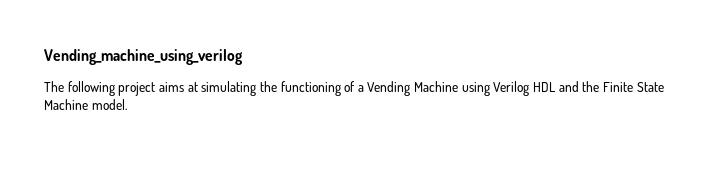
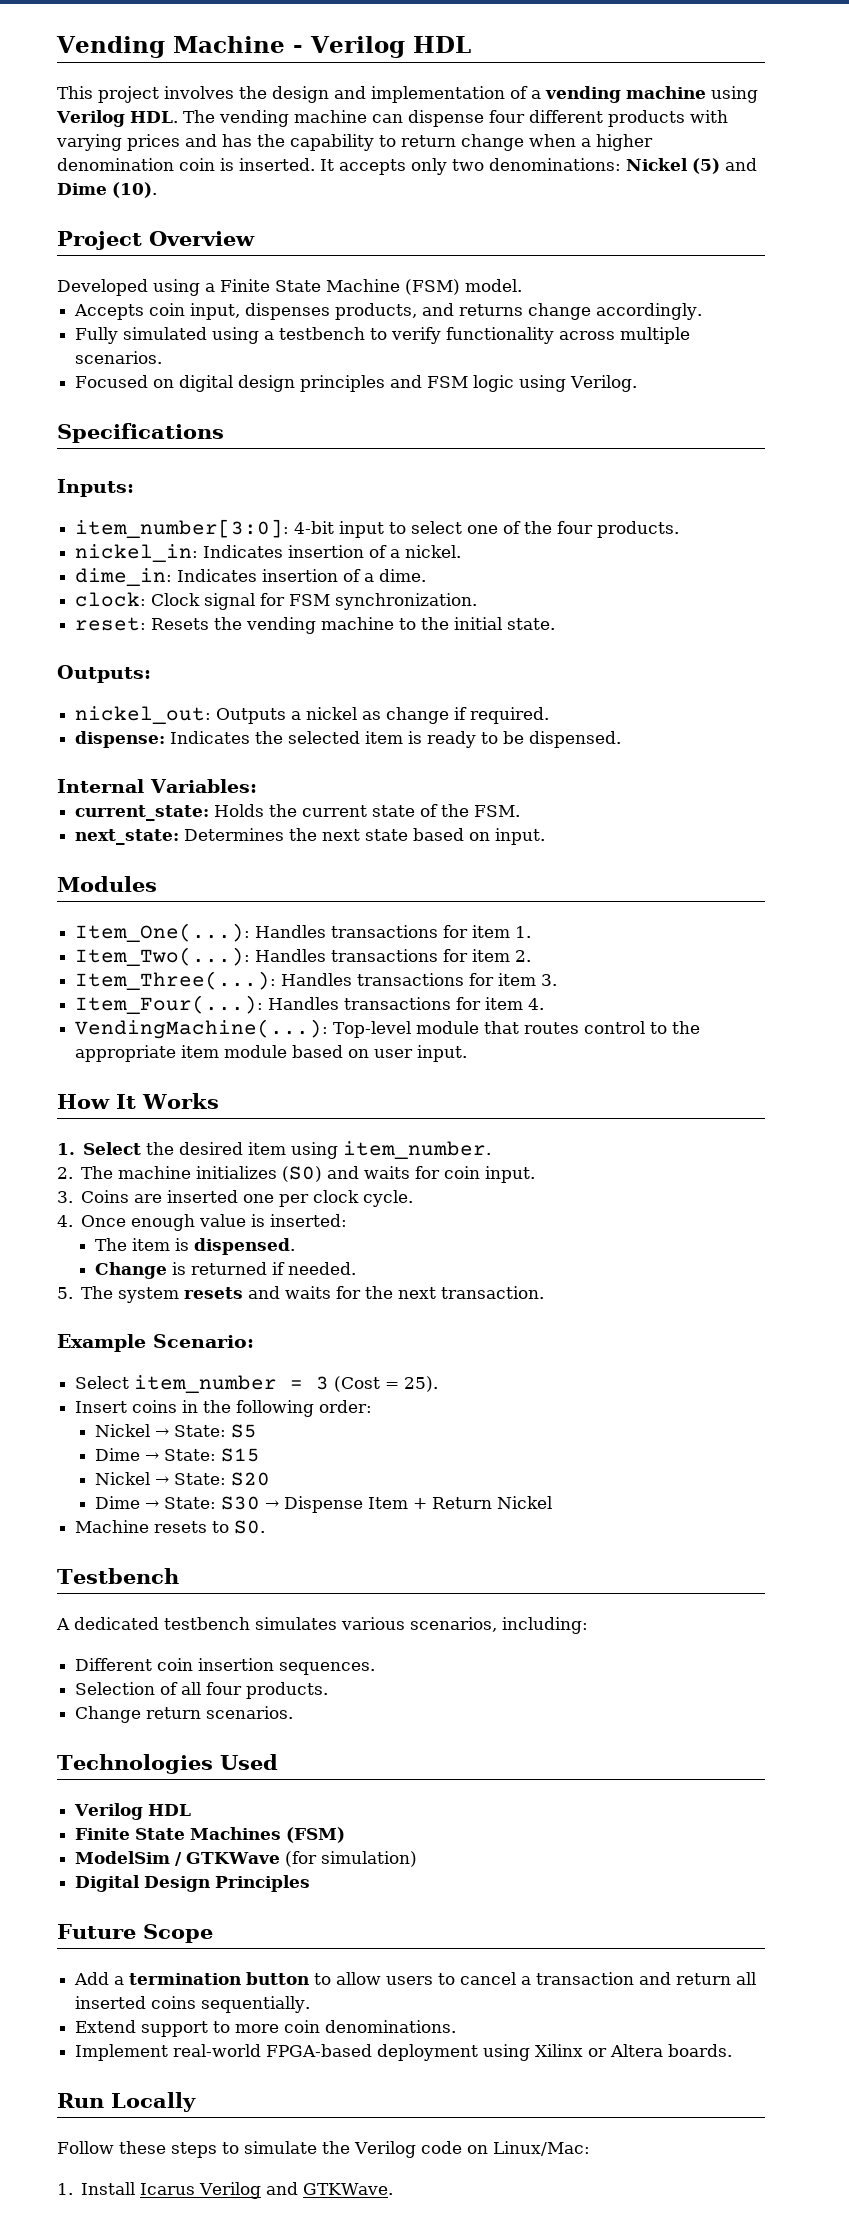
- Vending_machine_using_verilog
- The following project aims at simulating the functioning of a Vending Machine using Verilog HDL and the Finite State Machine model.
+ Vending Machine - Verilog HDL
+ This project involves the design and implementation of a vending machine using Verilog HDL. The vending machine can dispense four different products with varying prices and has the capability to return change when a higher denomination coin is inserted. It accepts only two denominations: Nickel (5) and Dime (10).
+ Project Overview
+ Developed using a Finite State Machine (FSM) model.
+ Accepts coin input, dispenses products, and returns change accordingly.
+ Fully simulated using a testbench to verify functionality across multiple scenarios.
+ Focused on digital design principles and FSM logic using Verilog.
+ Specifications
+ Inputs:
+ item_number[3:0]: 4-bit input to select one of the four products.
+ nickel_in: Indicates insertion of a nickel.
+ dime_in: Indicates insertion of a dime.
+ clock: Clock signal for FSM synchronization.
+ reset: Resets the vending machine to the initial state.
+ Outputs:
+ nickel_out: Outputs a nickel as change if required.
+ dispense: Indicates the selected item is ready to be dispensed.
+ Internal Variables:
+ current_state: Holds the current state of the FSM.
+ next_state: Determines the next state based on input.
+ Modules
+ Item_One(...): Handles transactions for item 1.
+ Item_Two(...): Handles transactions for item 2.
+ Item_Three(...): Handles transactions for item 3.
+ Item_Four(...): Handles transactions for item 4.
+ VendingMachine(...): Top-level module that routes control to the appropriate item module based on user input.
+ How It Works
+ 1. Select the desired item using item_number.
+ 2. The machine initializes (S0) and waits for coin input.
+ 3. Coins are inserted one per clock cycle.
+ 4. Once enough value is inserted:
+ The item is dispensed.
+ Change is returned if needed.
+ 5. The system resets and waits for the next transaction.
+ Example Scenario:
+ Select item_number = 3 (Cost = 25).
+ Insert coins in the following order:
+ Nickel → State: S5
+ Dime → State: S15
+ Nickel → State: S20
+ Dime → State: S30 → Dispense Item + Return Nickel
+ Machine resets to S0.
+ Testbench
+ A dedicated testbench simulates various scenarios, including:
+ Different coin insertion sequences.
+ Selection of all four products.
+ Change return scenarios.
+ Technologies Used
+ Verilog HDL
+ Finite State Machines (FSM)
+ ModelSim / GTKWave (for simulation)
+ Digital Design Principles
+ Future Scope
+ Add a termination button to allow users to cancel a transaction and return all inserted coins sequentially.
+ Extend support to more coin denominations.
+ Implement real-world FPGA-based deployment using Xilinx or Altera boards.
+ Run Locally
+ Follow these steps to simulate the Verilog code on Linux/Mac:
+ 1. Install Icarus Verilog and GTKWave.

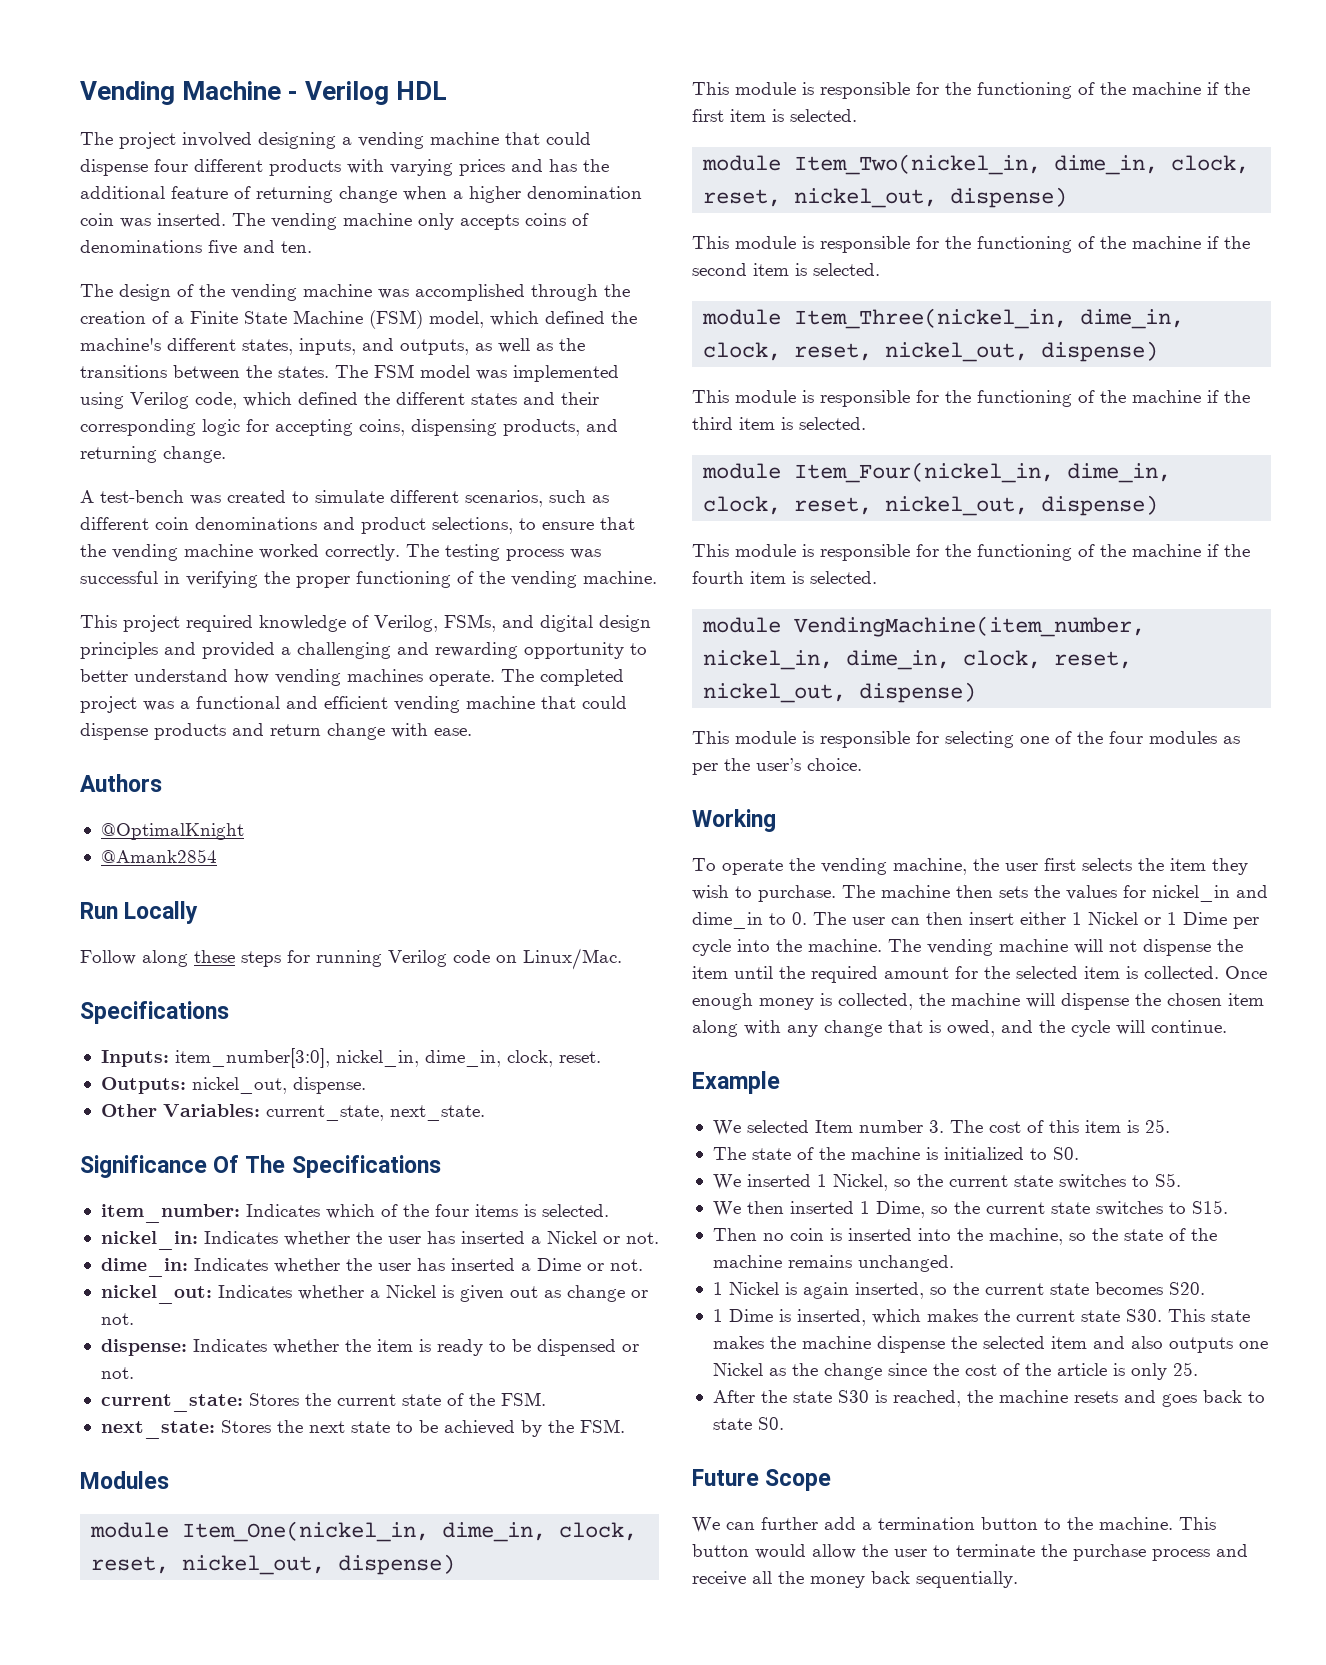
- This project involves the design and implementation of a vending machine using Verilog HDL. The vending machine can dispense four different products with varying prices and has the capability to return change when a higher denomination coin is inserted. It accepts only two denominations: Nickel (5) and Dime (10).
- Project Overview
- Developed using a Finite State Machine (FSM) model.
- Accepts coin input, dispenses products, and returns change accordingly.
- Fully simulated using a testbench to verify functionality across multiple scenarios.
- Focused on digital design principles and FSM logic using Verilog.
+ The project involved designing a vending machine that could dispense four different products with varying prices and has the additional feature of returning change when a higher denomination coin was inserted. The vending machine only accepts coins of denominations five and ten.
+ The design of the vending machine was accomplished through the creation of a Finite State Machine (FSM) model, which defined the machine's different states, inputs, and outputs, as well as the transitions between the states. The FSM model was implemented using Verilog code, which defined the different states and their corresponding logic for accepting coins, dispensing products, and returning change.
+ A test-bench was created to simulate different scenarios, such as different coin denominations and product selections, to ensure that the vending machine worked correctly. The testing process was successful in verifying the proper functioning of the vending machine.
+ This project required knowledge of Verilog, FSMs, and digital design principles and provided a challenging and rewarding opportunity to better understand how vending machines operate. The completed project was a functional and efficient vending machine that could dispense products and return change with ease.
+ Authors
+ @OptimalKnight
+ @Amank2854
+ Run Locally
+ Follow along these steps for running Verilog code on Linux/Mac.
  Specifications
- Inputs:
- item_number[3:0]: 4-bit input to select one of the four products.
- nickel_in: Indicates insertion of a nickel.
- dime_in: Indicates insertion of a dime.
- clock: Clock signal for FSM synchronization.
- reset: Resets the vending machine to the initial state.
- Outputs:
- nickel_out: Outputs a nickel as change if required.
+ Inputs: item_number[3:0], nickel_in, dime_in, clock, reset.
+ Outputs: nickel_out, dispense.
+ Other Variables: current_state, next_state.
+ Significance Of The Specifications
+ item_number: Indicates which of the four items is selected.
+ nickel_in: Indicates whether the user has inserted a Nickel or not.
+ dime_in: Indicates whether the user has inserted a Dime or not.
+ nickel_out: Indicates whether a Nickel is given out as change or not.
- dispense: Indicates the selected item is ready to be dispensed.
- Internal Variables:
+ dispense: Indicates whether the item is ready to be dispensed or not.
- current_state: Holds the current state of the FSM.
+ current_state: Stores the current state of the FSM.
- next_state: Determines the next state based on input.
+ next_state: Stores the next state to be achieved by the FSM.
  Modules
- Item_One(...): Handles transactions for item 1.
- Item_Two(...): Handles transactions for item 2.
- Item_Three(...): Handles transactions for item 3.
- Item_Four(...): Handles transactions for item 4.
- VendingMachine(...): Top-level module that routes control to the appropriate item module based on user input.
- How It Works
- 1. Select the desired item using item_number.
- 2. The machine initializes (S0) and waits for coin input.
- 3. Coins are inserted one per clock cycle.
- 4. Once enough value is inserted:
- The item is dispensed.
- Change is returned if needed.
- 5. The system resets and waits for the next transaction.
- Example Scenario:
- Select item_number = 3 (Cost = 25).
- Insert coins in the following order:
- Nickel → State: S5
- Dime → State: S15
- Nickel → State: S20
- Dime → State: S30 → Dispense Item + Return Nickel
- Machine resets to S0.
- Testbench
- A dedicated testbench simulates various scenarios, including:
- Different coin insertion sequences.
- Selection of all four products.
- Change return scenarios.
- Technologies Used
- Verilog HDL
- Finite State Machines (FSM)
- ModelSim / GTKWave (for simulation)
- Digital Design Principles
+ module Item_One(nickel_in, dime_in, clock, reset, nickel_out, dispense)
+ This module is responsible for the functioning of the machine if the first item is selected.
+ module Item_Two(nickel_in, dime_in, clock, reset, nickel_out, dispense)
+ This module is responsible for the functioning of the machine if the second item is selected.
+ module Item_Three(nickel_in, dime_in, clock, reset, nickel_out, dispense)
+ This module is responsible for the functioning of the machine if the third item is selected.
+ module Item_Four(nickel_in, dime_in, clock, reset, nickel_out, dispense)
+ This module is responsible for the functioning of the machine if the fourth item is selected.
+ module VendingMachine(item_number, nickel_in, dime_in, clock, reset, nickel_out, dispense)
+ This module is responsible for selecting one of the four modules as per the user’s choice.
+ Working
+ To operate the vending machine, the user first selects the item they wish to purchase. The machine then sets the values for nickel_in and dime_in to 0. The user can then insert either 1 Nickel or 1 Dime per cycle into the machine. The vending machine will not dispense the item until the required amount for the selected item is collected. Once enough money is collected, the machine will dispense the chosen item along with any change that is owed, and the cycle will continue.
+ Example
+ We selected Item number 3. The cost of this item is 25.
+ The state of the machine is initialized to S0.
+ We inserted 1 Nickel, so the current state switches to S5.
+ We then inserted 1 Dime, so the current state switches to S15.
+ Then no coin is inserted into the machine, so the state of the machine remains unchanged.
+ 1 Nickel is again inserted, so the current state becomes S20.
+ 1 Dime is inserted, which makes the current state S30. This state makes the machine dispense the selected item and also outputs one Nickel as the change since the cost of the article is only 25.
+ After the state S30 is reached, the machine resets and goes back to state S0.
  Future Scope
- Add a termination button to allow users to cancel a transaction and return all inserted coins sequentially.
- Extend support to more coin denominations.
- Implement real-world FPGA-based deployment using Xilinx or Altera boards.
- Run Locally
- Follow these steps to simulate the Verilog code on Linux/Mac:
- 1. Install Icarus Verilog and GTKWave.
+ We can further add a termination button to the machine. This button would allow the user to terminate the purchase process and receive all the money back sequentially.

